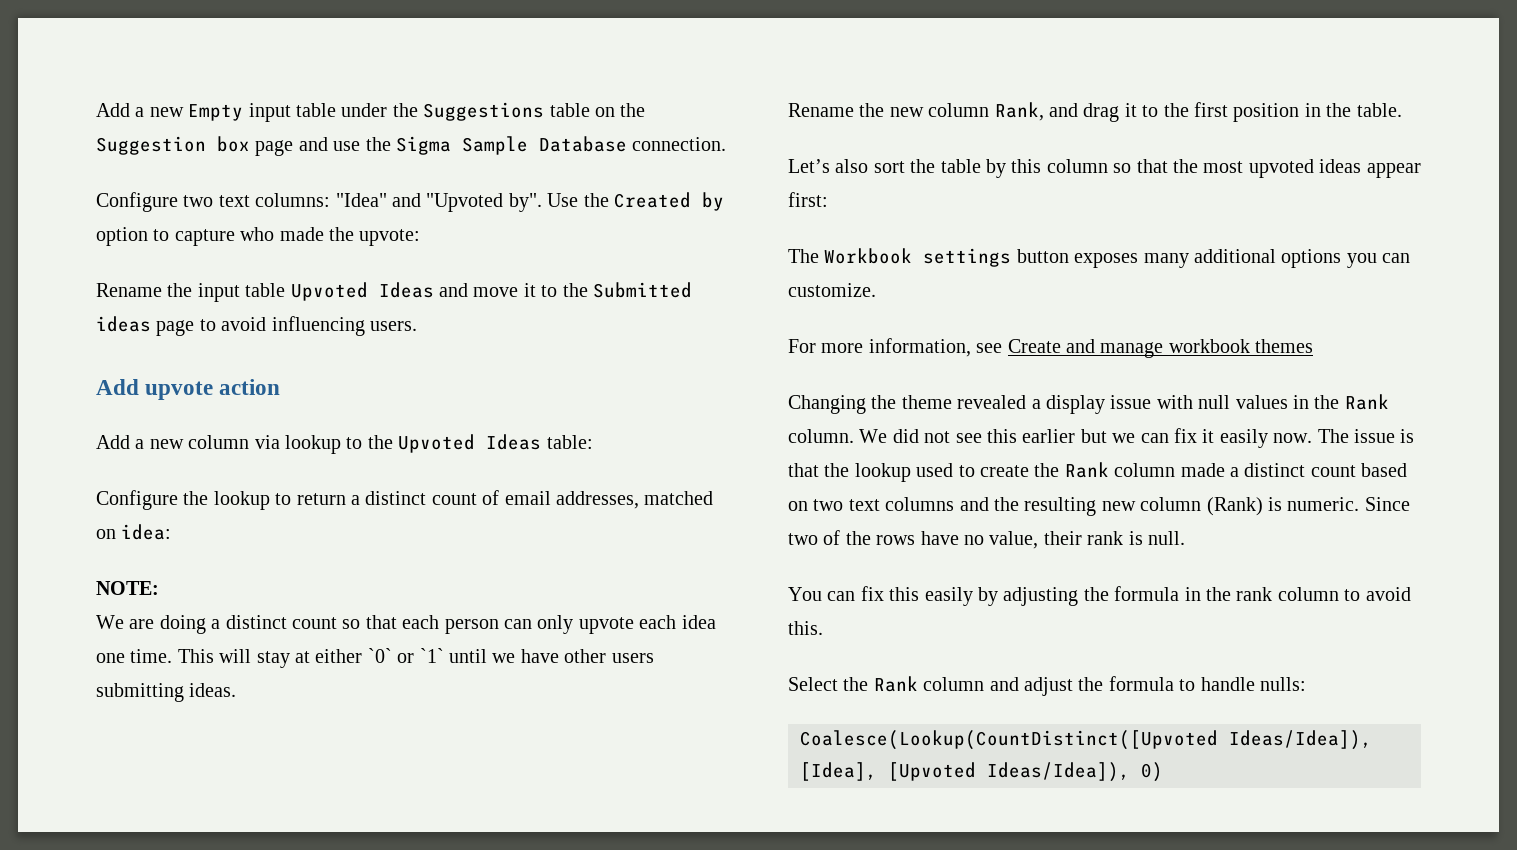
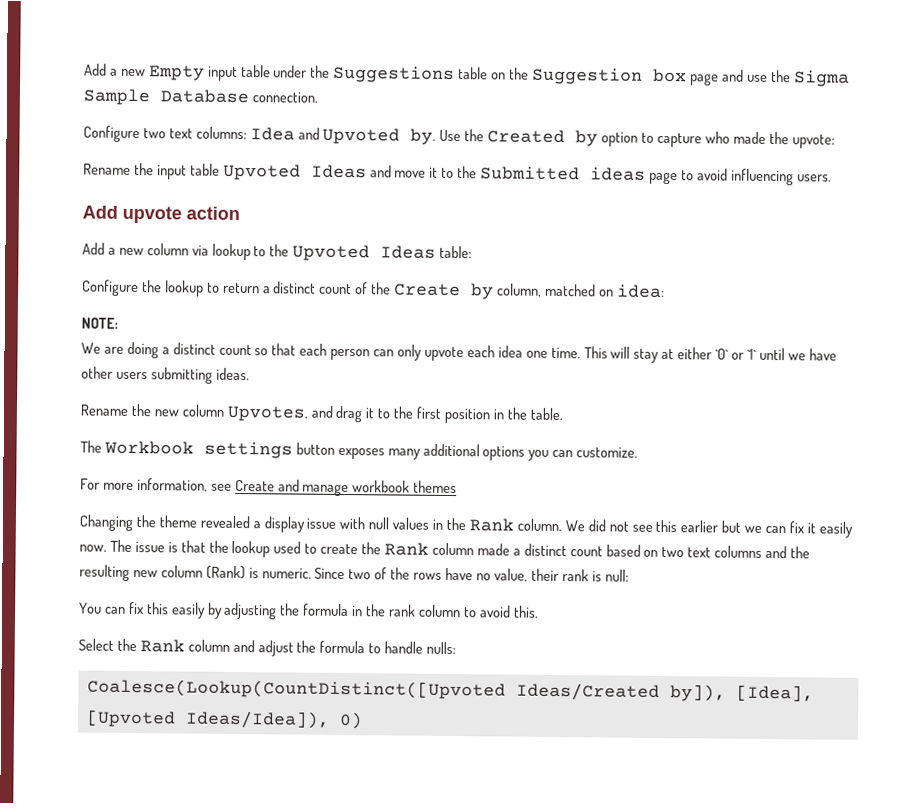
- Configure two text columns: "Idea" and "Upvoted by".
+ Configure two text columns: Idea and Upvoted by.
- Configure the lookup to return a distinct count of email addresses, matched on idea:
+ Configure the lookup to return a distinct count of the Create by column, matched on idea:
- Rename the new column Rank, and drag it to the first position in the table.
+ Rename the new column Upvotes, and drag it to the first position in the table.
- Let’s also sort the table by this column so that the most upvoted ideas appear first:
- Since two of the rows have no value, their rank is null.
+ Since two of the rows have no value, their rank is null:
- Coalesce(Lookup(CountDistinct([Upvoted Ideas/Idea]), [Idea], [Upvoted Ideas/Idea]), 0)
+ Coalesce(Lookup(CountDistinct([Upvoted Ideas/Created by]), [Idea], [Upvoted Ideas/Idea]), 0)

